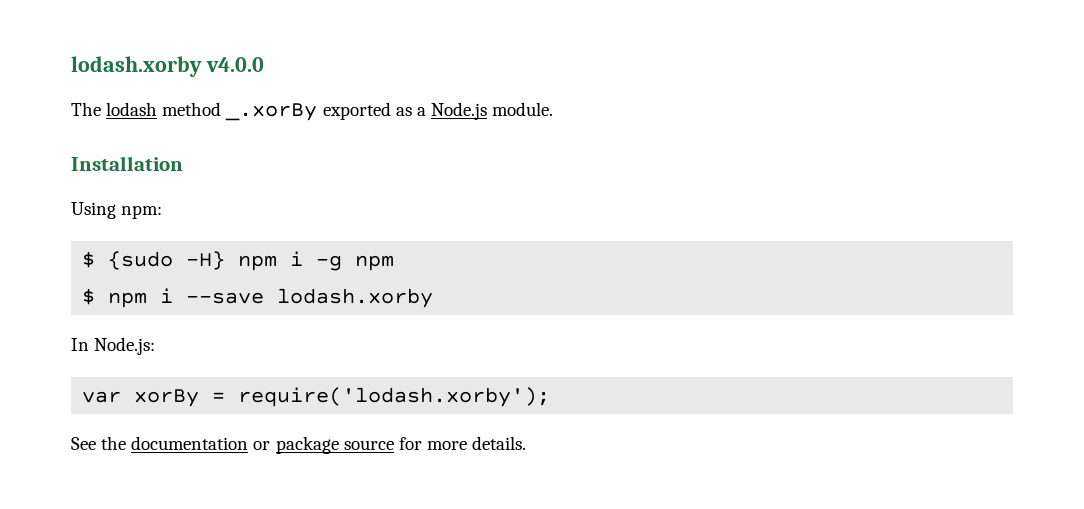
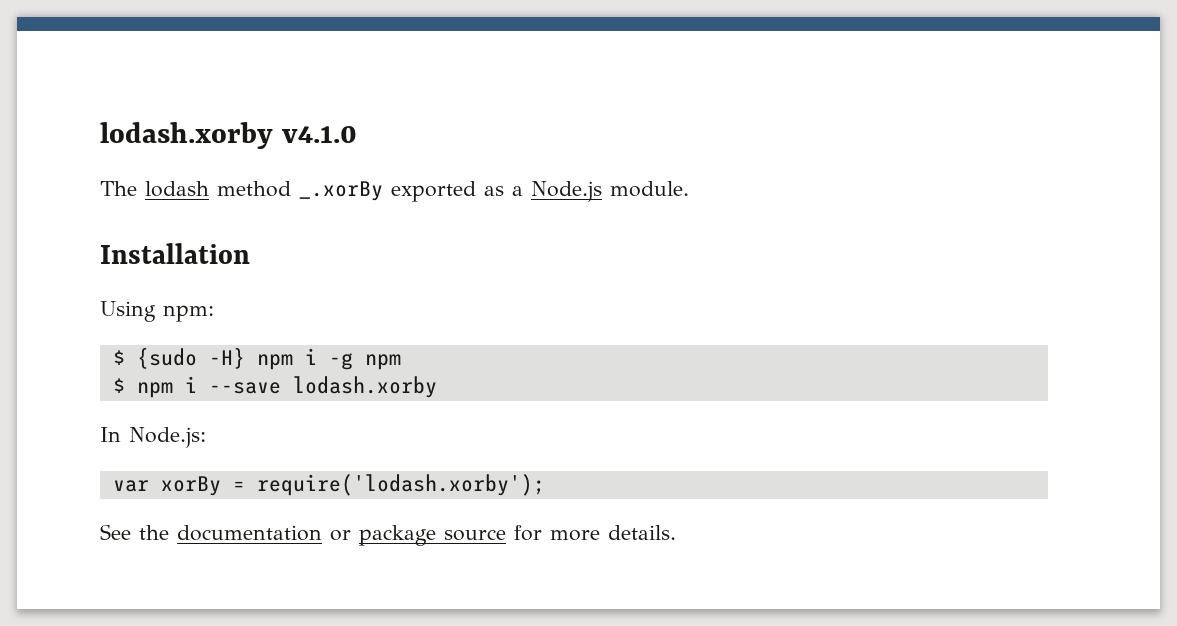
- lodash.xorby v4.0.0
+ lodash.xorby v4.1.0

